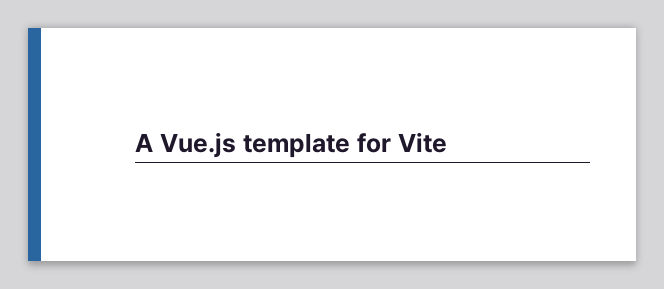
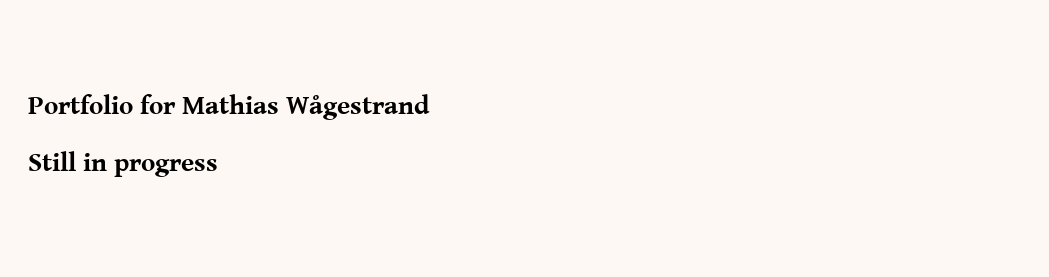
- A Vue.js template for Vite
+ Portfolio for Mathias Wågestrand
+ Still in progress

